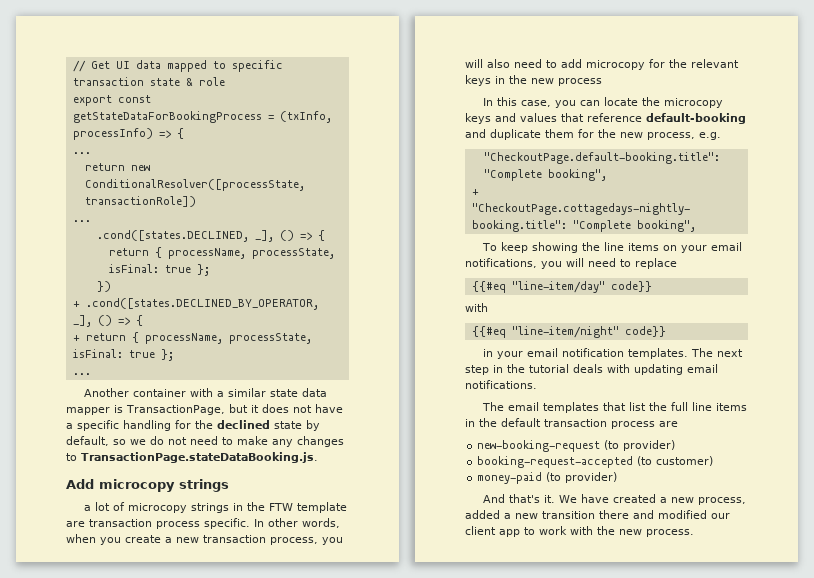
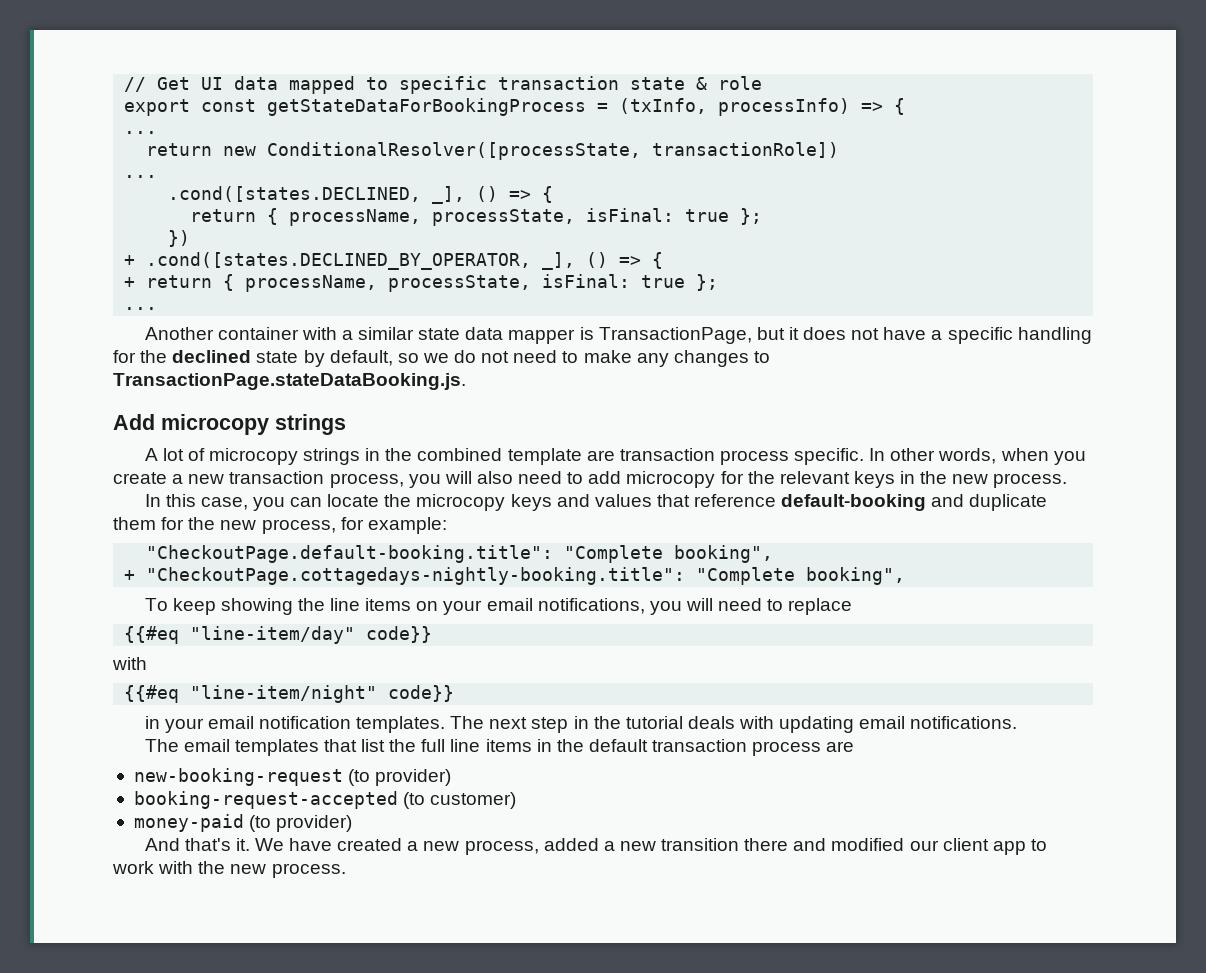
- a lot of microcopy strings in the FTW template are transaction process specific.
+ A lot of microcopy strings in the combined template are transaction process specific.
- In other words, when you create a new transaction process, you will also need to add microcopy for the relevant keys in the new process
+ In other words, when you create a new transaction process, you will also need to add microcopy for the relevant keys in the new process.
- In this case, you can locate the microcopy keys and values that reference default-booking and duplicate them for the new process, e.g.
+ In this case, you can locate the microcopy keys and values that reference default-booking and duplicate them for the new process, for example:

